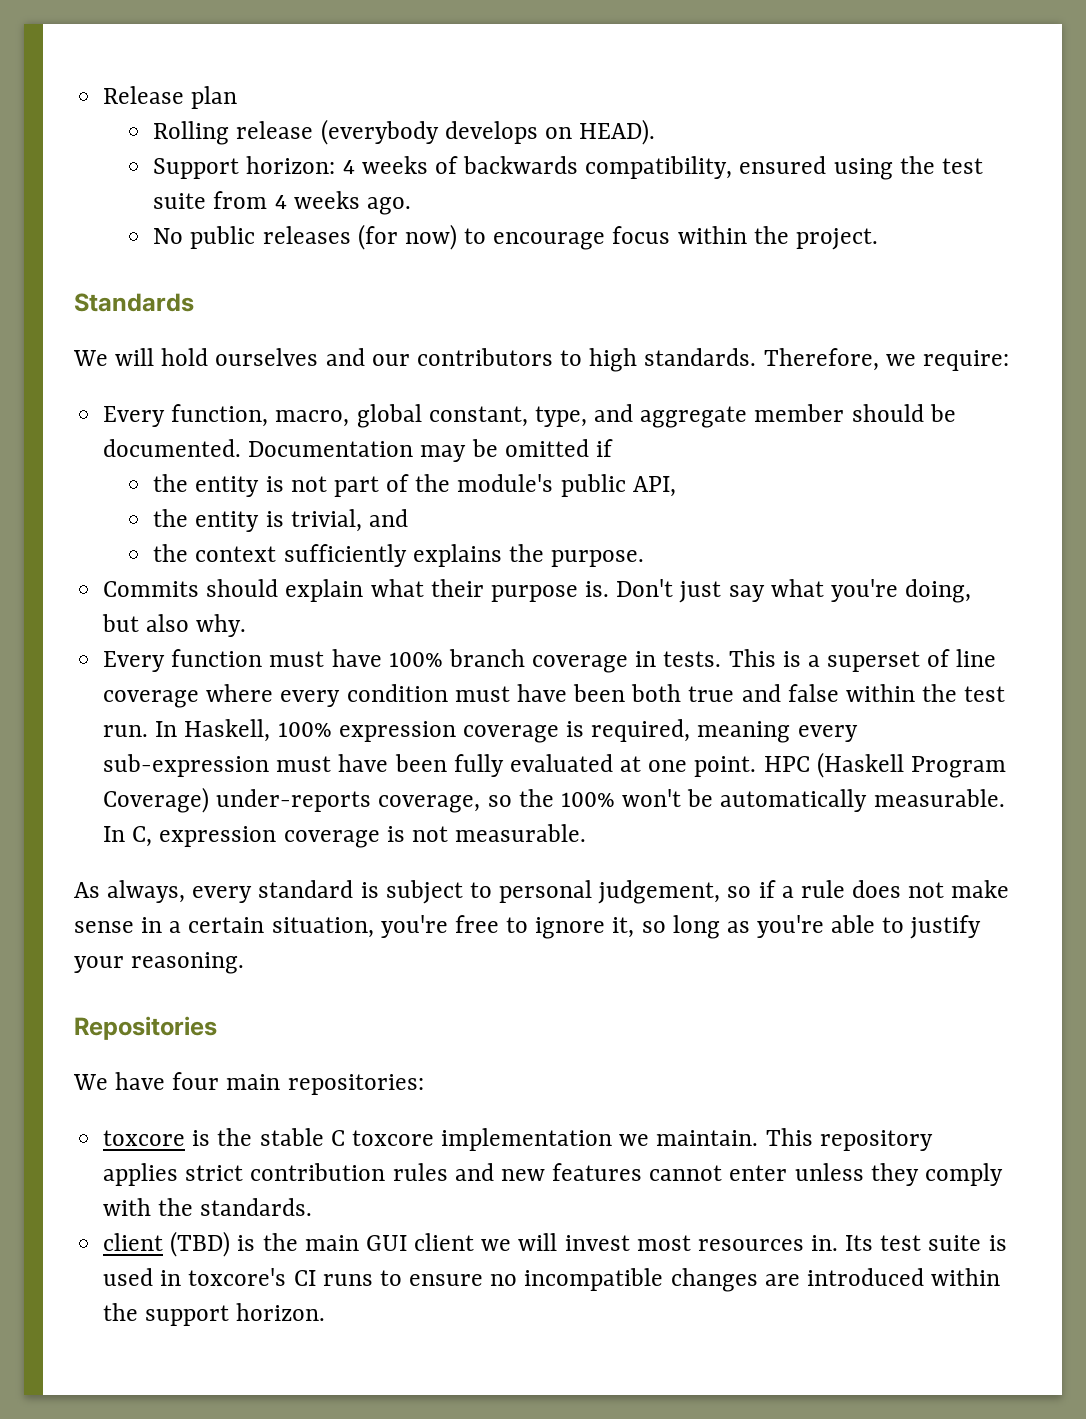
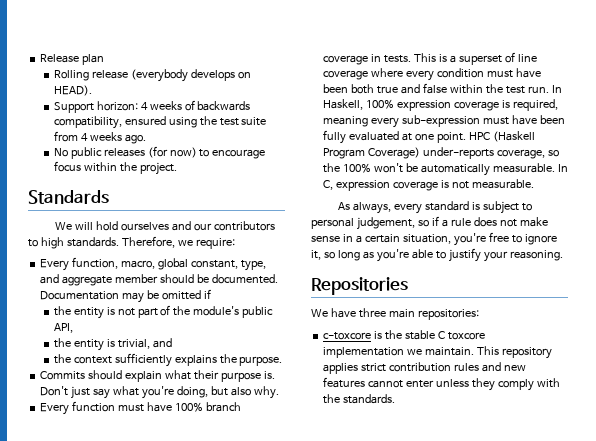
- We have four main repositories:
+ We have three main repositories:
- toxcore is the stable C toxcore implementation we maintain.
+ c-toxcore is the stable C toxcore implementation we maintain.
- client (TBD) is the main GUI client we will invest most resources in. Its test suite is used in toxcore's CI runs to ensure no incompatible changes are introduced within the support horizon.

